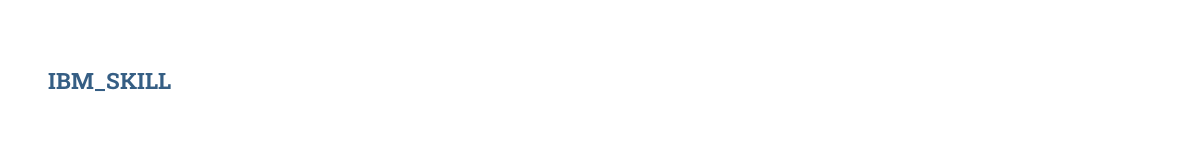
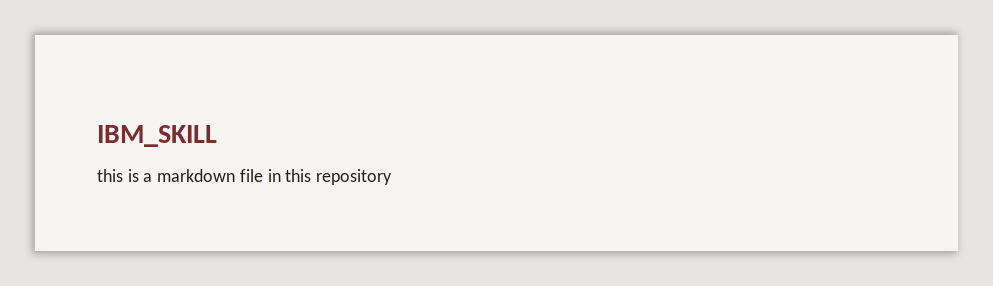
+ this is a markdown file in this repository

